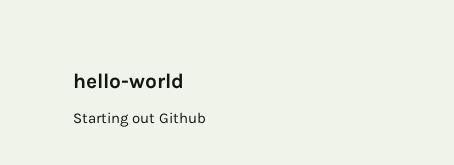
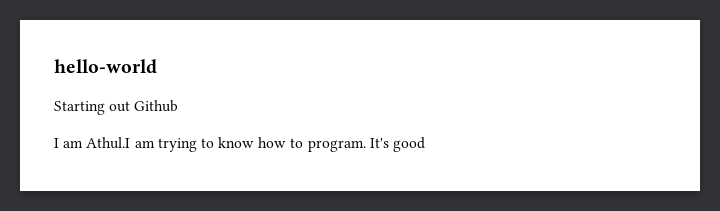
+ I am Athul.I am trying to know how to program. It's good

